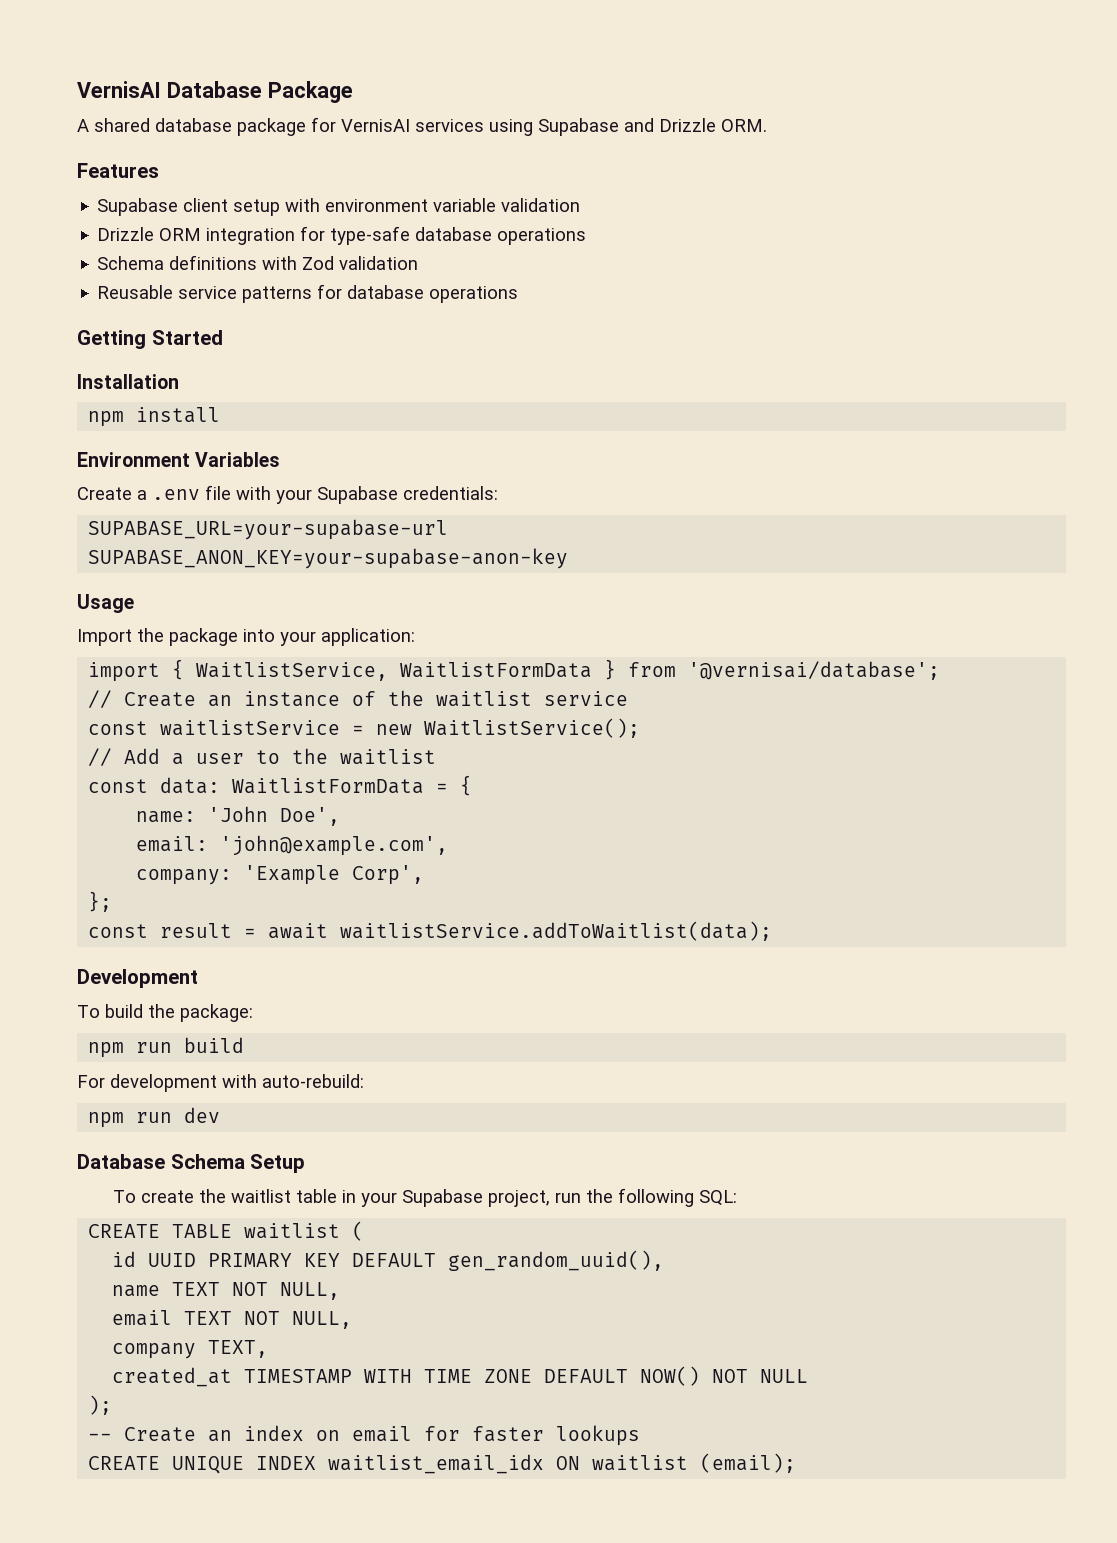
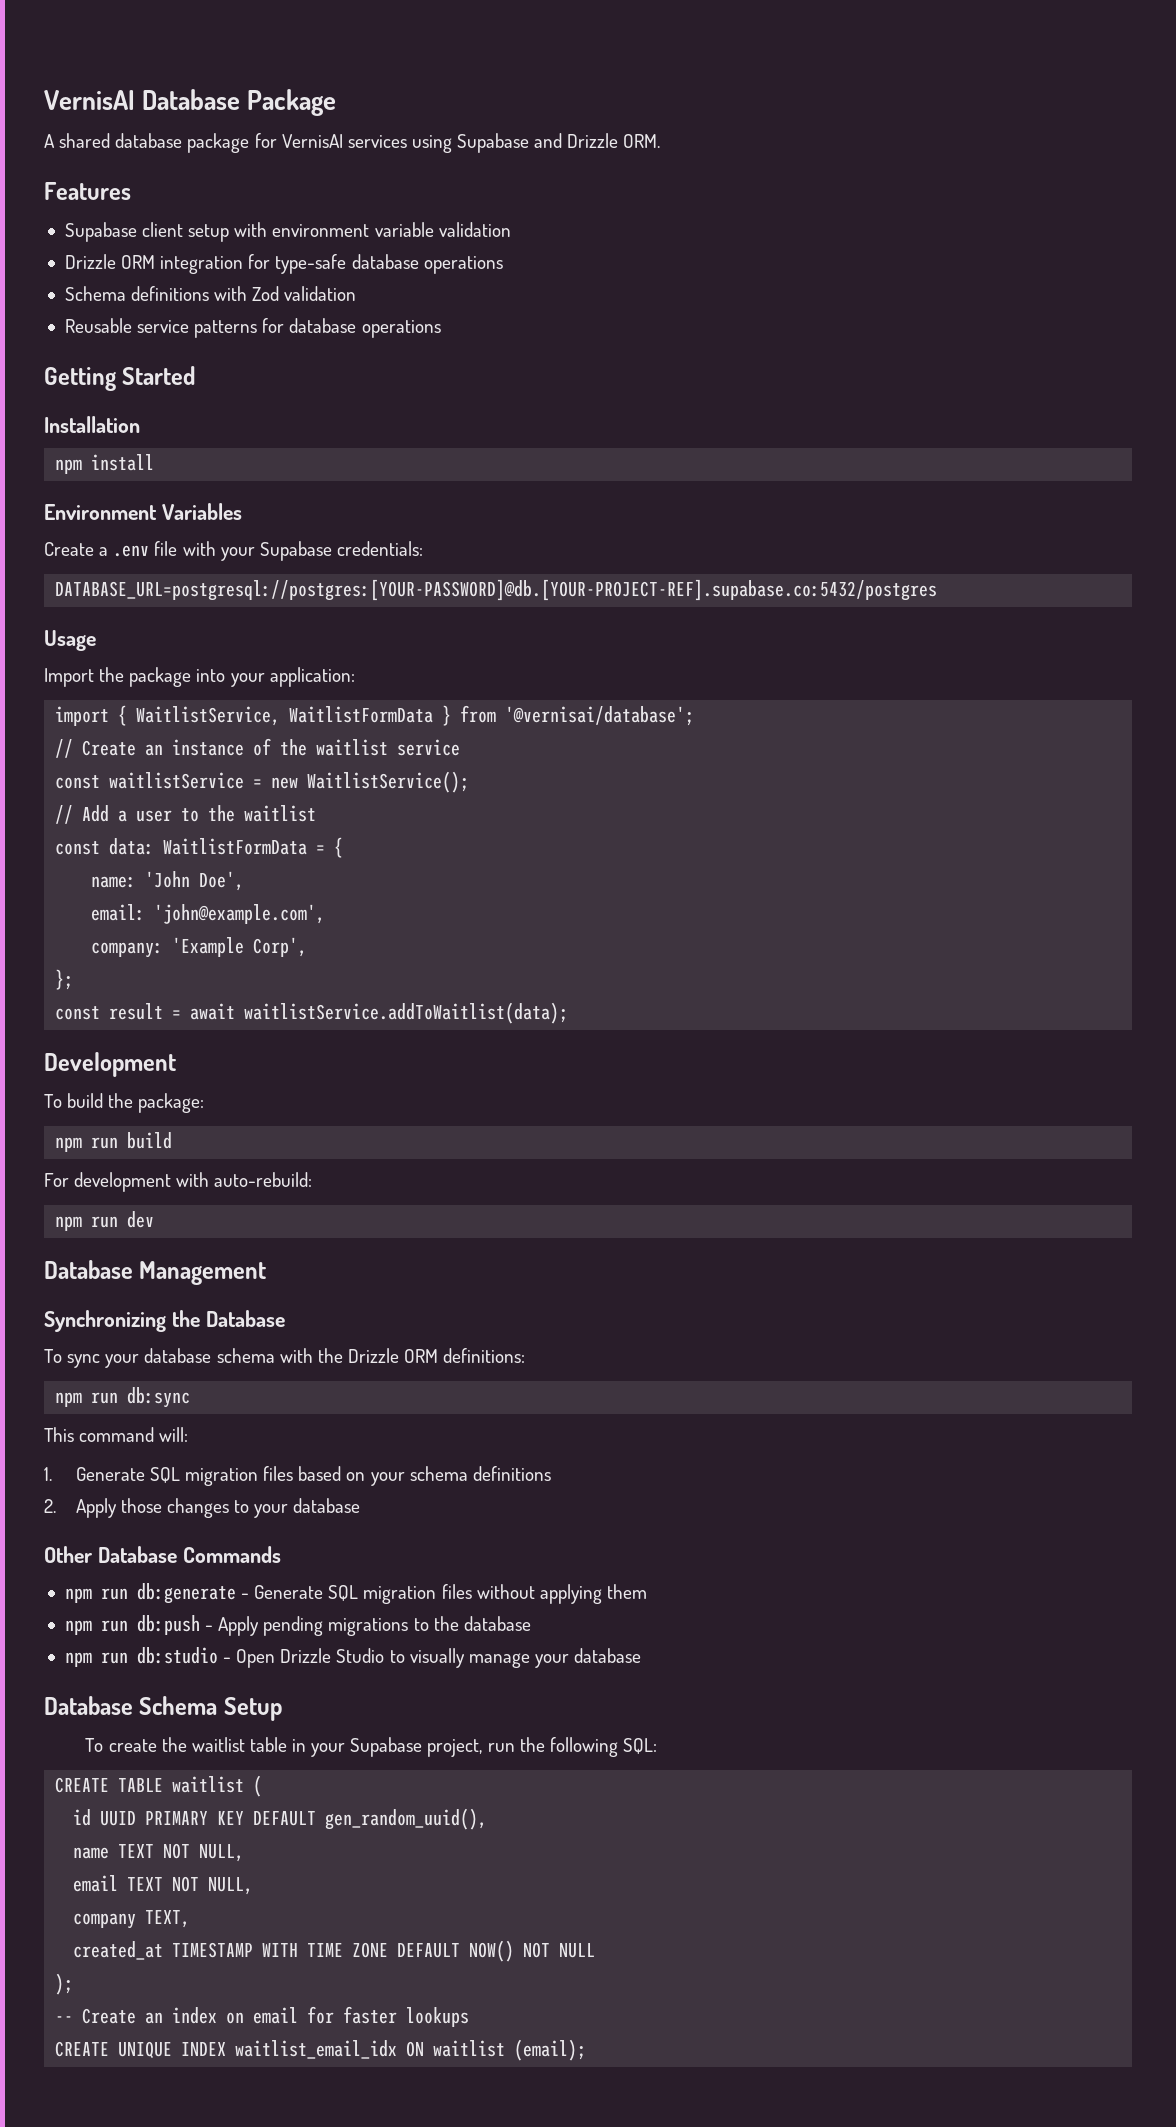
- SUPABASE_URL=your-supabase-url
- SUPABASE_ANON_KEY=your-supabase-anon-key
+ DATABASE_URL=postgresql://postgres:[YOUR-PASSWORD]@db.[YOUR-PROJECT-REF].supabase.co:5432/postgres
+ Database Management
+ Synchronizing the Database
+ To sync your database schema with the Drizzle ORM definitions:
+ npm run db:sync
+ This command will:
+ 1. Generate SQL migration files based on your schema definitions
+ 2. Apply those changes to your database
+ Other Database Commands
+ npm run db:generate - Generate SQL migration files without applying them
+ npm run db:push - Apply pending migrations to the database
+ npm run db:studio - Open Drizzle Studio to visually manage your database

